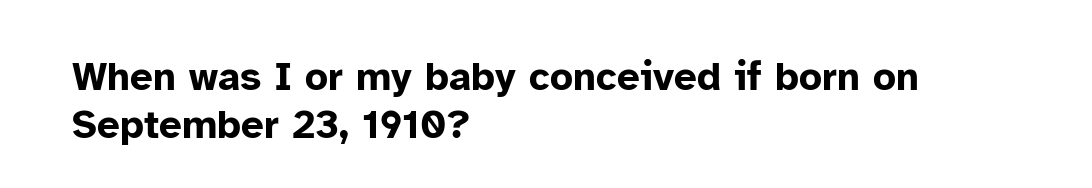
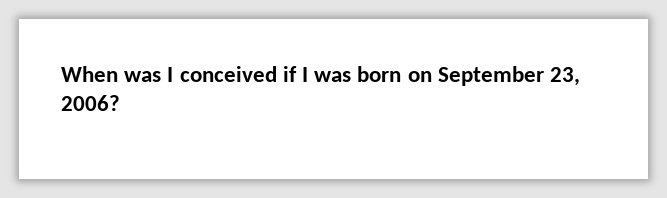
- When was I or my baby conceived if born on September 23, 1910?
+ When was I conceived if I was born on September 23, 2006?

